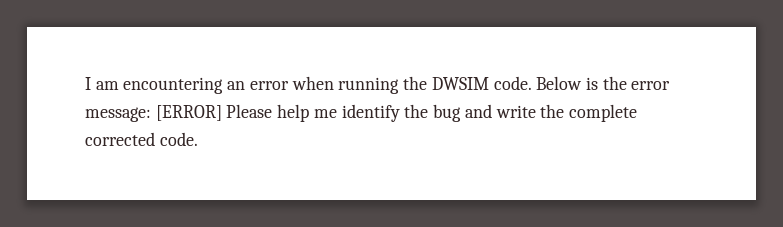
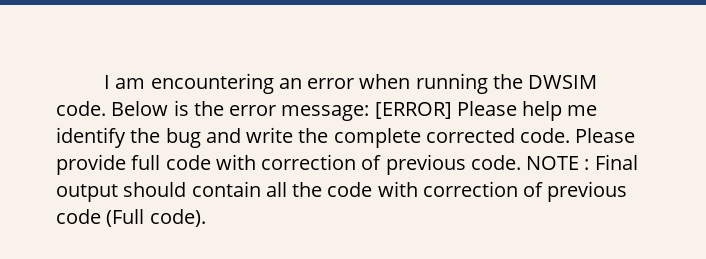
+ Please provide full code with correction of previous code. NOTE : Final output should contain all the code with correction of previous code (Full code).

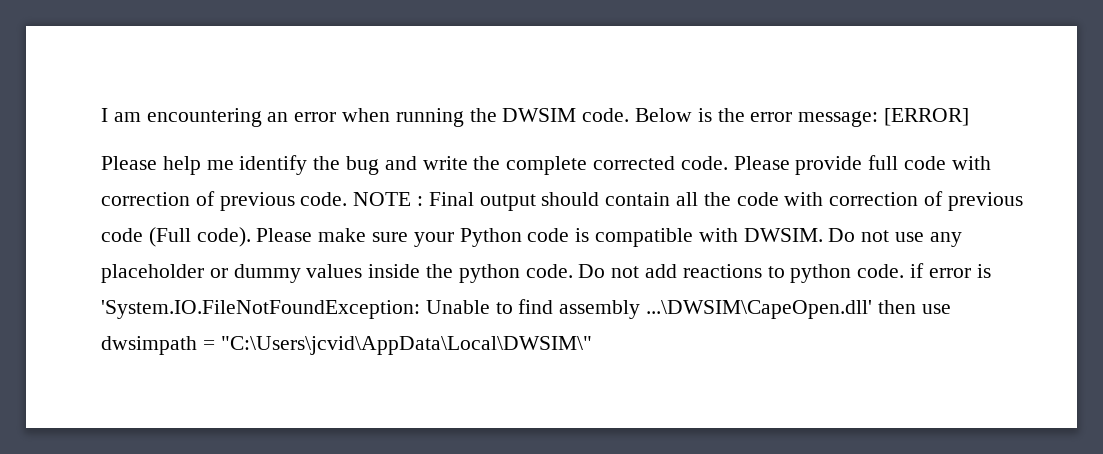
- Below is the error message: [ERROR] Please help me identify the bug and write the complete corrected code.
+ Below is the error message: [ERROR]
+ Please help me identify the bug and write the complete corrected code.
+ Please make sure your Python code is compatible with DWSIM. Do not use any placeholder or dummy values inside the python code. Do not add reactions to python code. if error is 'System.IO.FileNotFoundException: Unable to find assembly ...\DWSIM\CapeOpen.dll' then use dwsimpath = "C:\Users\jcvid\AppData\Local\DWSIM\"

